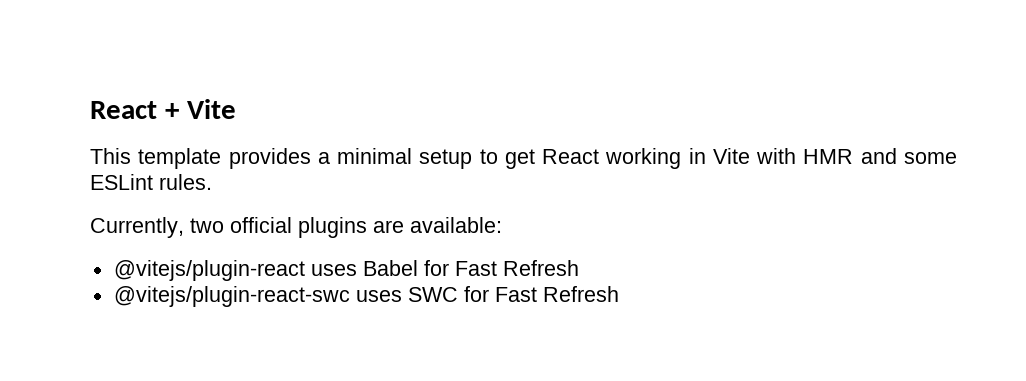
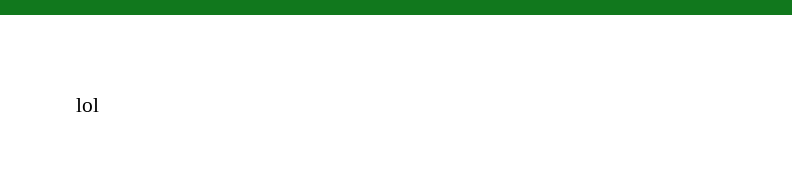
- React + Vite
- This template provides a minimal setup to get React working in Vite with HMR and some ESLint rules.
- Currently, two official plugins are available:
- @vitejs/plugin-react uses Babel for Fast Refresh
- @vitejs/plugin-react-swc uses SWC for Fast Refresh
+ lol

